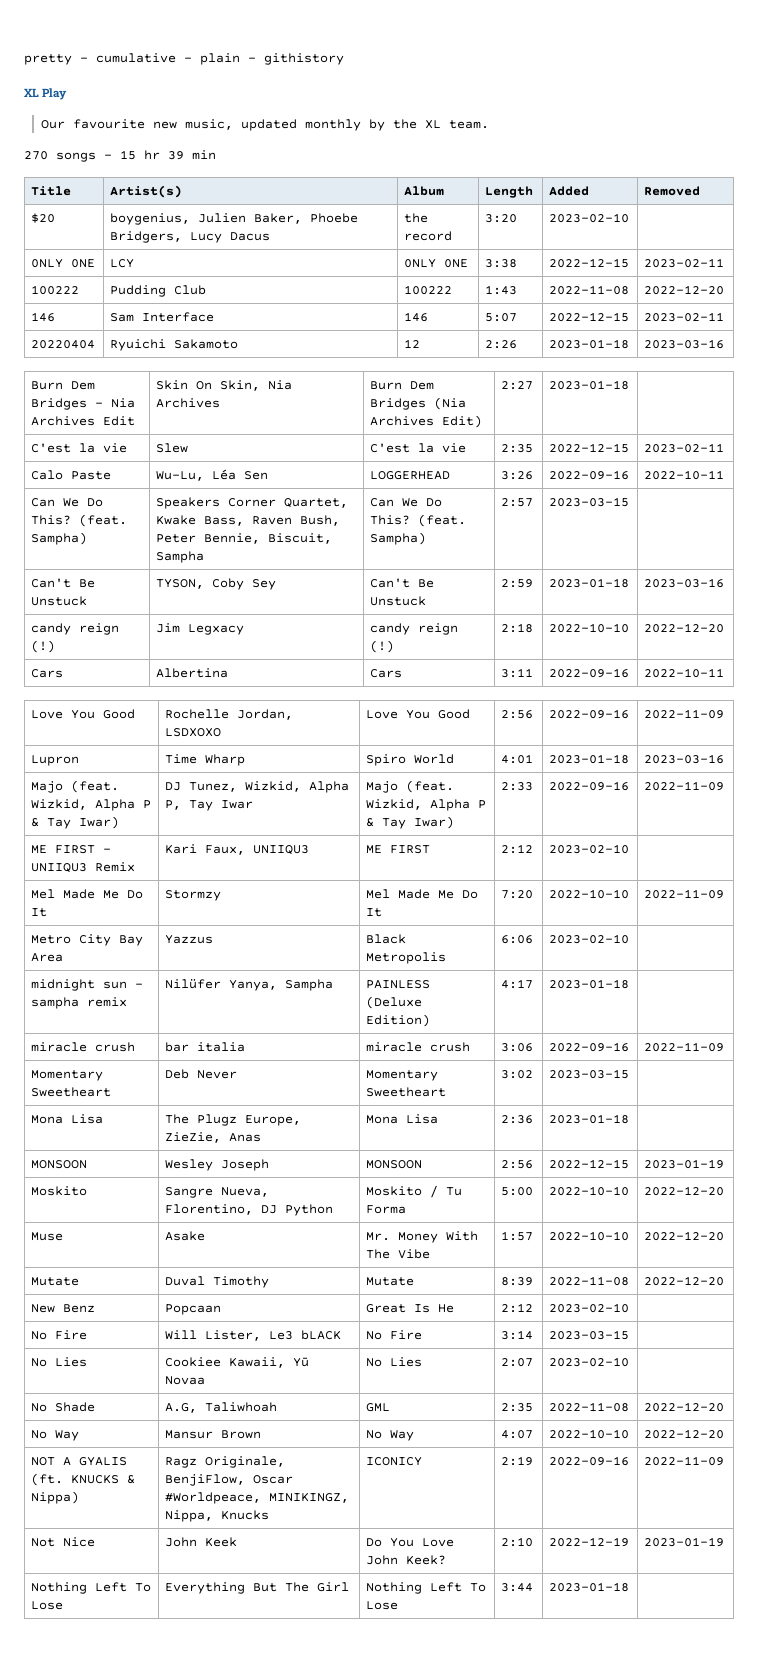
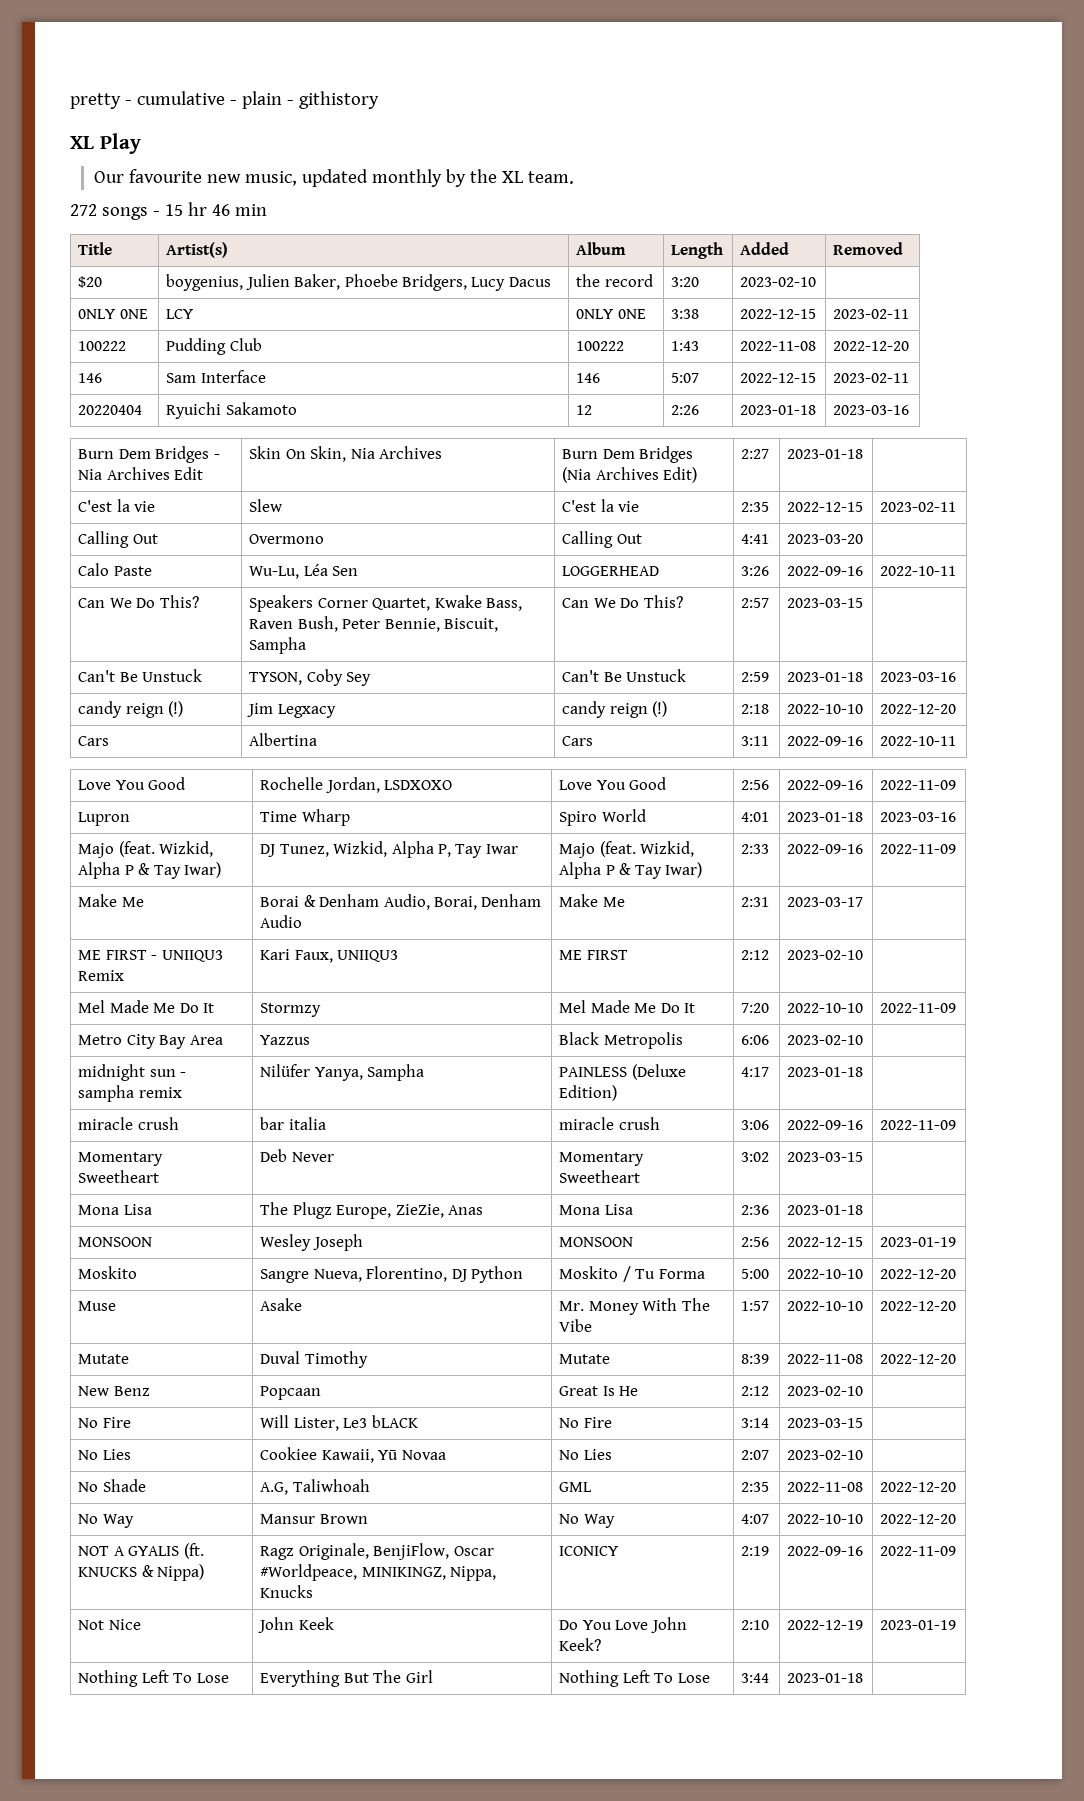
- 270 songs - 15 hr 39 min
+ 272 songs - 15 hr 46 min
+ Calling Out | Overmono | Calling Out | 4:41 | 2023-03-20 |
- Can We Do This? (feat. Sampha) | Speakers Corner Quartet, Kwake Bass, Raven Bush, Peter Bennie, Biscuit, Sampha | Can We Do This? (feat. Sampha) | 2:57 | 2023-03-15 |
+ Can We Do This? | Speakers Corner Quartet, Kwake Bass, Raven Bush, Peter Bennie, Biscuit, Sampha | Can We Do This? | 2:57 | 2023-03-15 |
+ Make Me | Borai & Denham Audio, Borai, Denham Audio | Make Me | 2:31 | 2023-03-17 |

